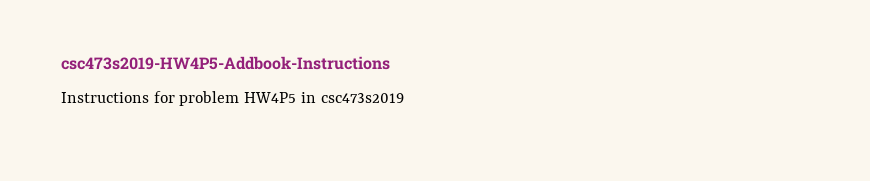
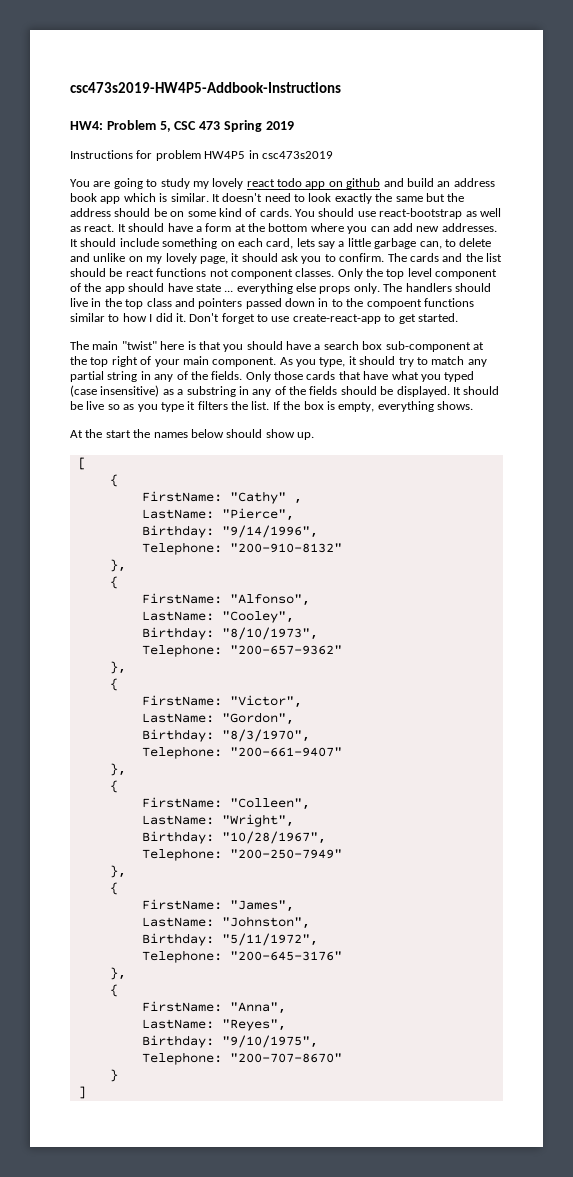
+ HW4: Problem 5, CSC 473 Spring 2019
+ You are going to study my lovely react todo app on github and build an address book app which is similar. It doesn't need to look exactly the same but the address should be on some kind of cards. You should use react-bootstrap as well as react. It should have a form at the bottom where you can add new addresses. It should include something on each card, lets say a little garbage can, to delete and unlike on my lovely page, it should ask you to confirm. The cards and the list should be react functions not component classes. Only the top level component of the app should have state ... everything else props only. The handlers should live in the top class and pointers passed down in to the compoent functions similar to how I did it. Don't forget to use create-react-app to get started.
+ The main "twist" here is that you should have a search box sub-component at the top right of your main component. As you type, it should try to match any partial string in any of the fields. Only those cards that have what you typed (case insensitive) as a substring in any of the fields should be displayed. It should be live so as you type it filters the list. If the box is empty, everything shows.
+ At the start the names below should show up.
+ [
+ {
+ FirstName: "Cathy" ,
+ LastName: "Pierce",
+ Birthday: "9/14/1996",
+ Telephone: "200-910-8132"
+ },
+ {
+ FirstName: "Alfonso",
+ LastName: "Cooley",
+ Birthday: "8/10/1973",
+ Telephone: "200-657-9362"
+ },
+ {
+ FirstName: "Victor",
+ LastName: "Gordon",
+ Birthday: "8/3/1970",
+ Telephone: "200-661-9407"
+ },
+ {
+ FirstName: "Colleen",
+ LastName: "Wright",
+ Birthday: "10/28/1967",
+ Telephone: "200-250-7949"
+ },
+ {
+ FirstName: "James",
+ LastName: "Johnston",
+ Birthday: "5/11/1972",
+ Telephone: "200-645-3176"
+ },
+ {
+ FirstName: "Anna",
+ LastName: "Reyes",
+ Birthday: "9/10/1975",
+ Telephone: "200-707-8670"
+ }
+ ]

